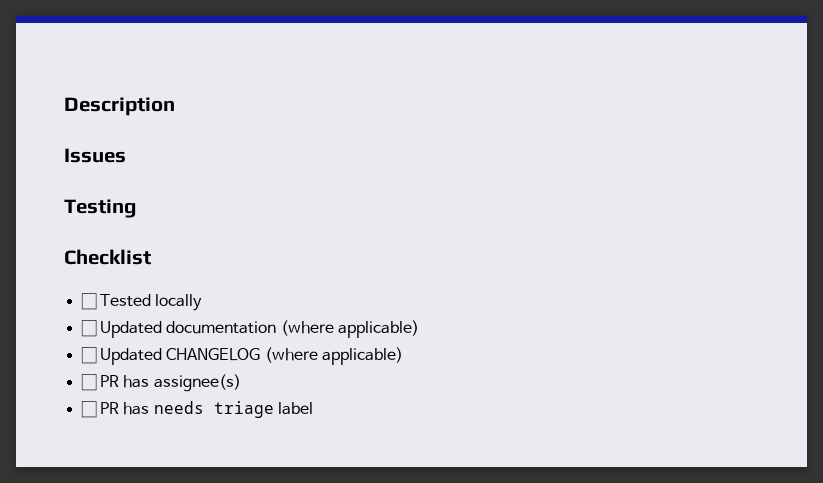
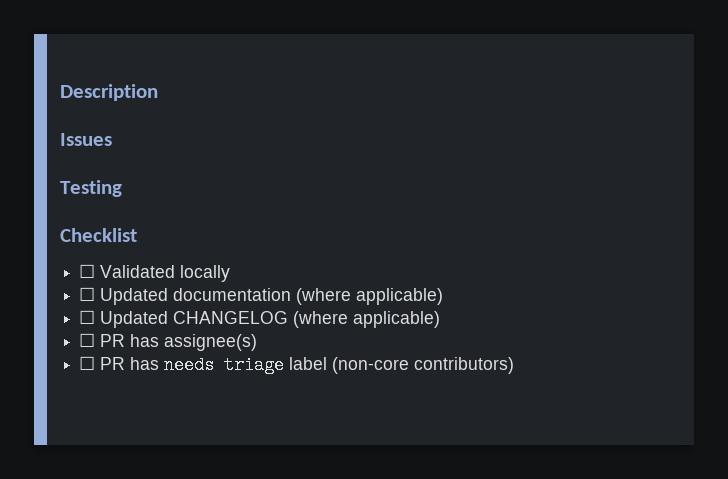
- ☐ Tested locally
+ ☐ Validated locally
- ☐ PR has needs triage label
+ ☐ PR has needs triage label (non-core contributors)

